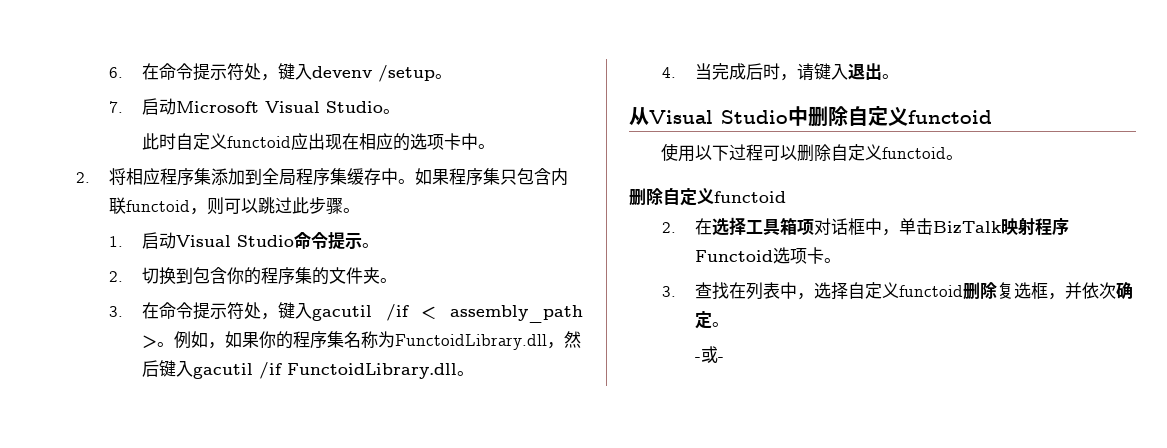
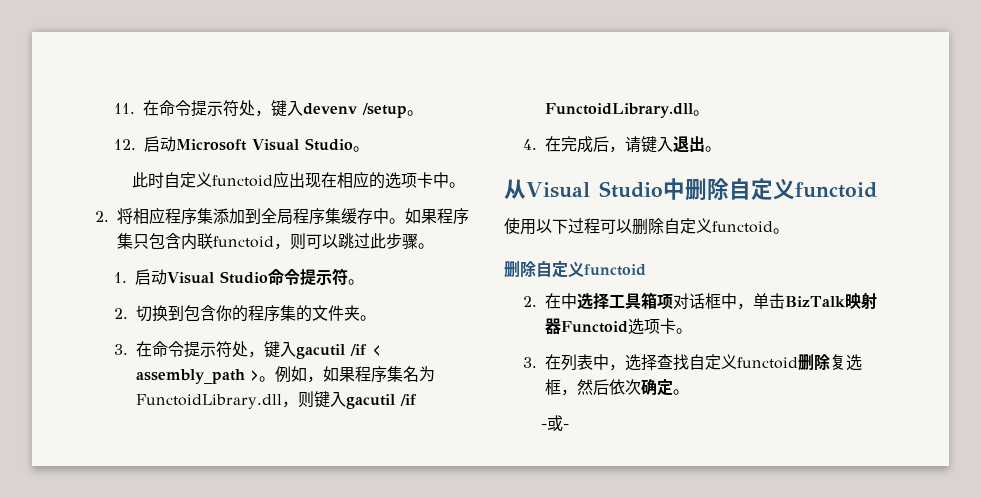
- 6.在命令提示符处，键入devenv /setup。
+ 11.在命令提示符处，键入devenv /setup。
- 7.启动Microsoft Visual Studio。
+ 12.启动Microsoft Visual Studio。
- 1.启动Visual Studio命令提示。
+ 1.启动Visual Studio命令提示符。
- 例如，如果你的程序集名称为FunctoidLibrary.dll，然后键入gacutil /if FunctoidLibrary.dll。
+ 例如，如果程序集名为FunctoidLibrary.dll，则键入gacutil /if FunctoidLibrary.dll。
- 4.当完成后时，请键入退出。
+ 4.在完成后，请键入退出。
- 2.在选择工具箱项对话框中，单击BizTalk映射程序Functoid选项卡。
+ 2.在中选择工具箱项对话框中，单击BizTalk映射器Functoid选项卡。
- 3.查找在列表中，选择自定义functoid删除复选框，并依次确定。
+ 3.在列表中，选择查找自定义functoid删除复选框，然后依次确定。

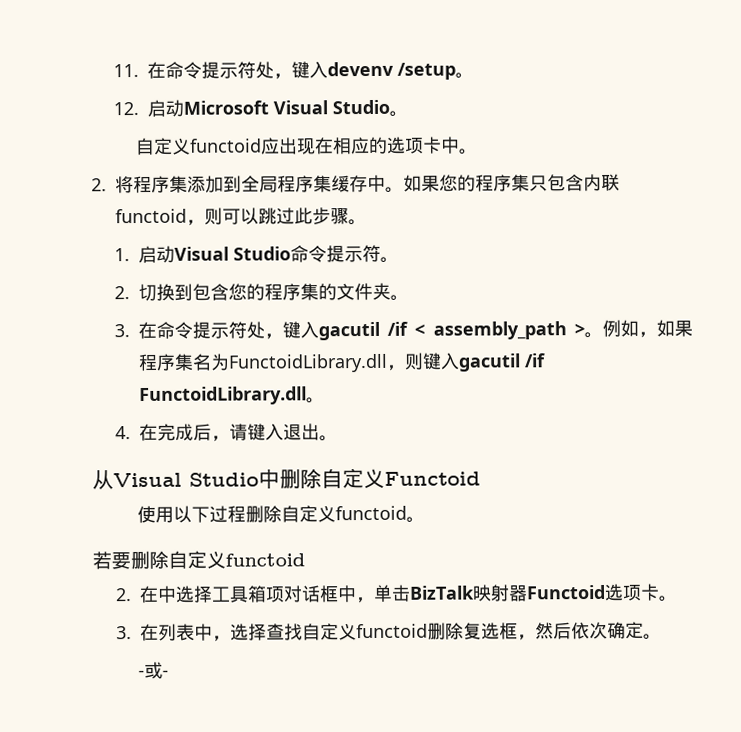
- 此时自定义functoid应出现在相应的选项卡中。
+ 自定义functoid应出现在相应的选项卡中。
- 2.将相应程序集添加到全局程序集缓存中。
+ 2.将程序集添加到全局程序集缓存中。
- 如果程序集只包含内联functoid，则可以跳过此步骤。
+ 如果您的程序集只包含内联functoid，则可以跳过此步骤。
- 2.切换到包含你的程序集的文件夹。
+ 2.切换到包含您的程序集的文件夹。
- 从Visual Studio中删除自定义functoid
+ 从Visual Studio中删除自定义Functoid
- 使用以下过程可以删除自定义functoid。
- 删除自定义functoid
+ 使用以下过程删除自定义functoid。
+ 若要删除自定义functoid

